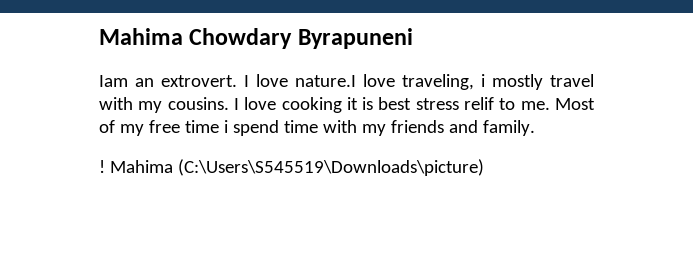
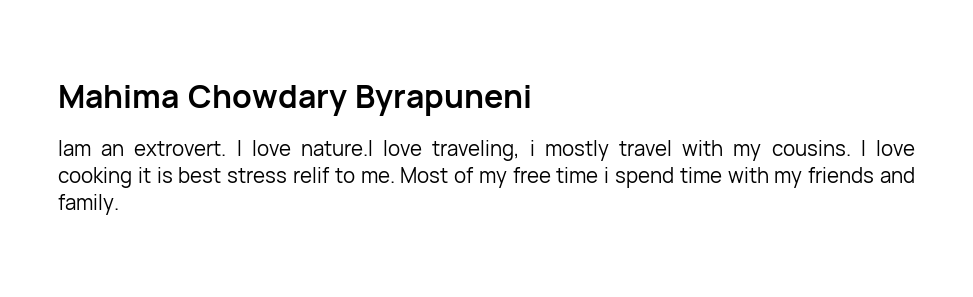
- ! Mahima (C:\Users\S545519\Downloads\picture)

